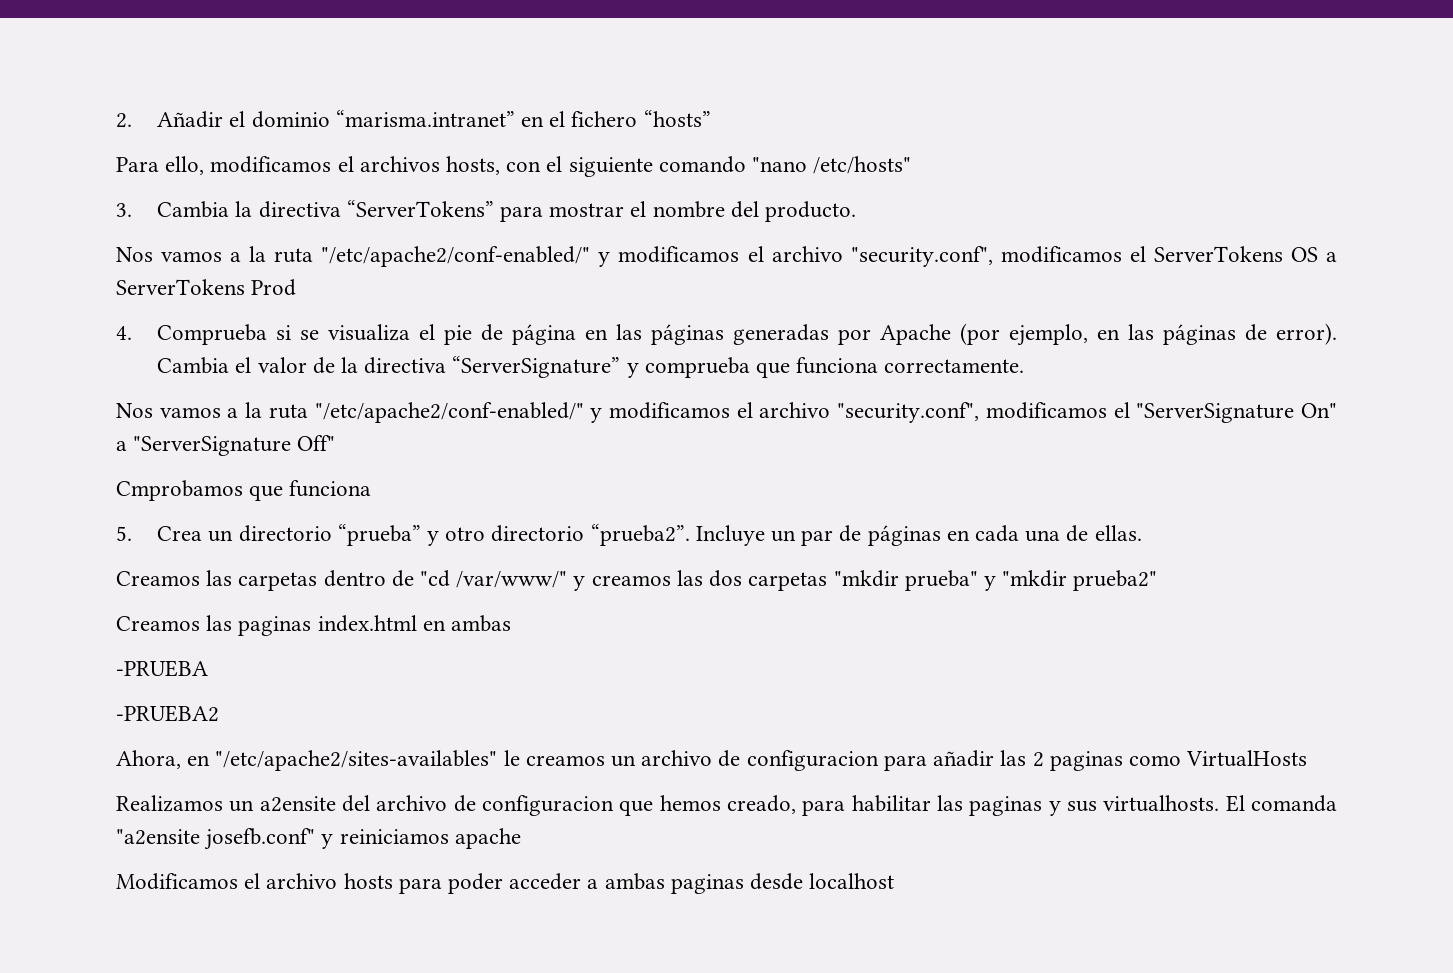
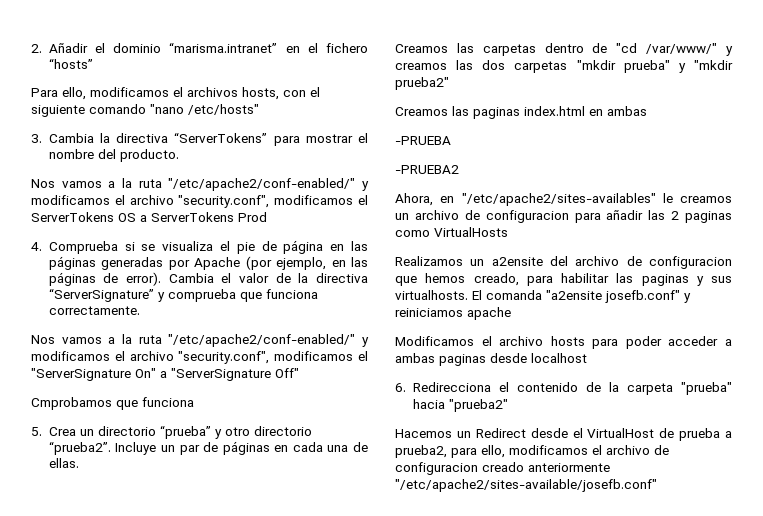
+ 6. Redirecciona el contenido de la carpeta "prueba" hacia "prueba2"
+ Hacemos un Redirect desde el VirtualHost de prueba a prueba2, para ello, modificamos el archivo de configuracion creado anteriormente "/etc/apache2/sites-available/josefb.conf"

